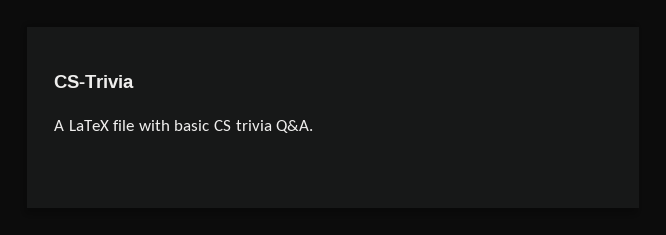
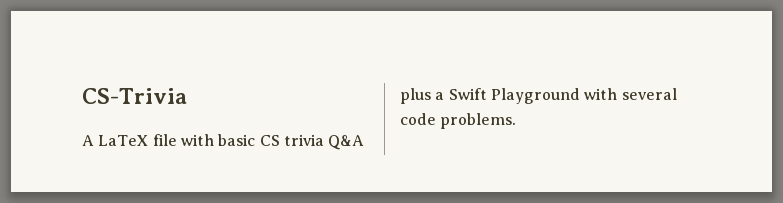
- A LaTeX file with basic CS trivia Q&A.
+ A LaTeX file with basic CS trivia Q&A plus a Swift Playground with several code problems.

